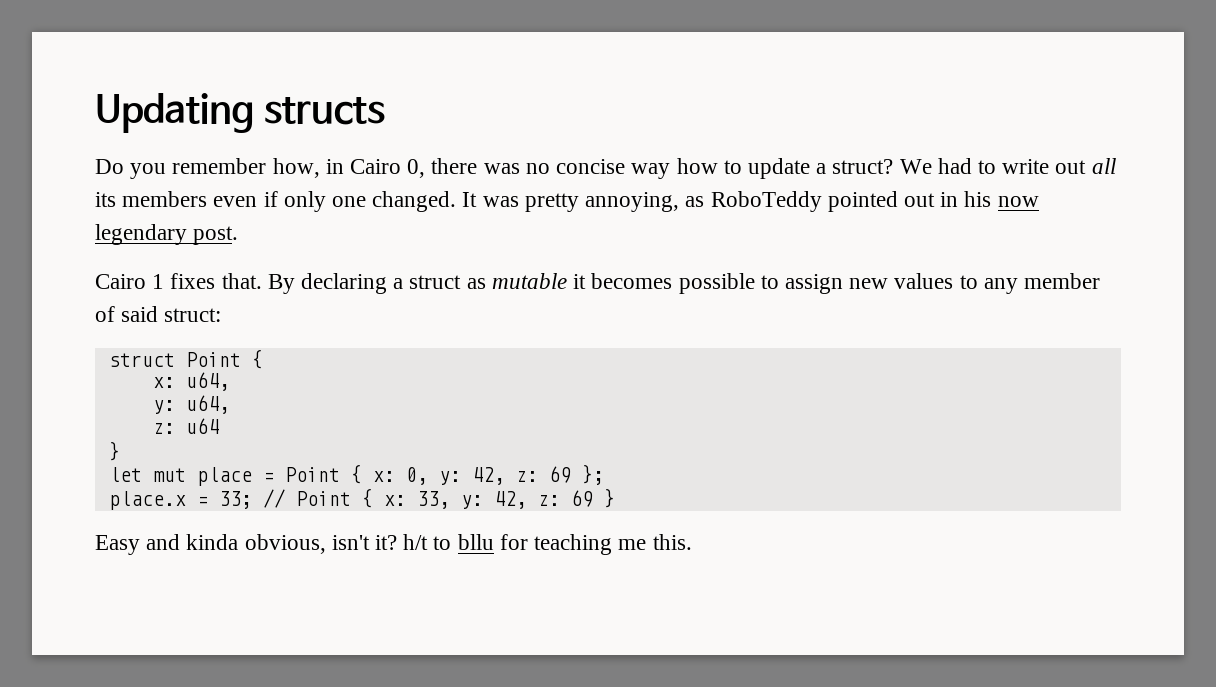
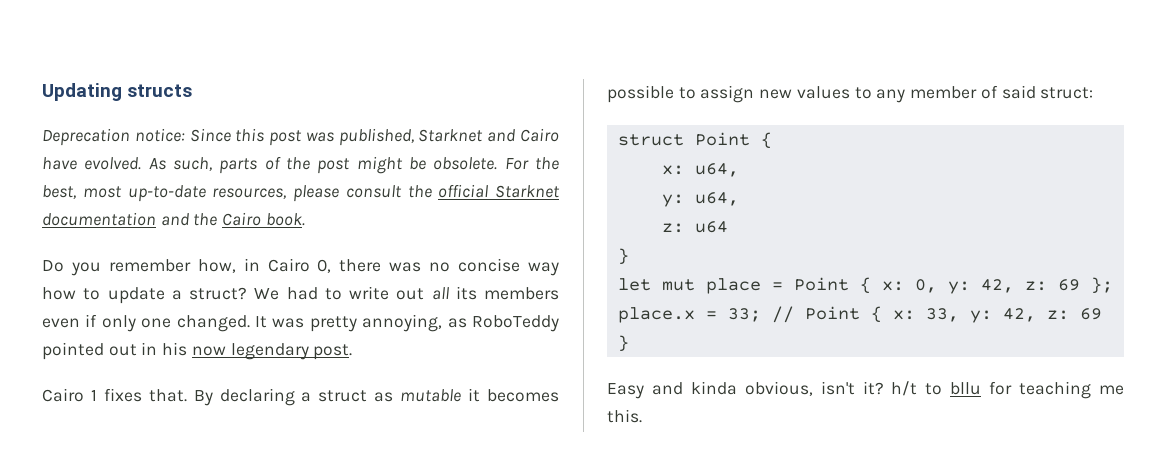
+ Deprecation notice: Since this post was published, Starknet and Cairo have evolved. As such, parts of the post might be obsolete. For the best, most up-to-date resources, please consult the official Starknet documentation and the Cairo book.

